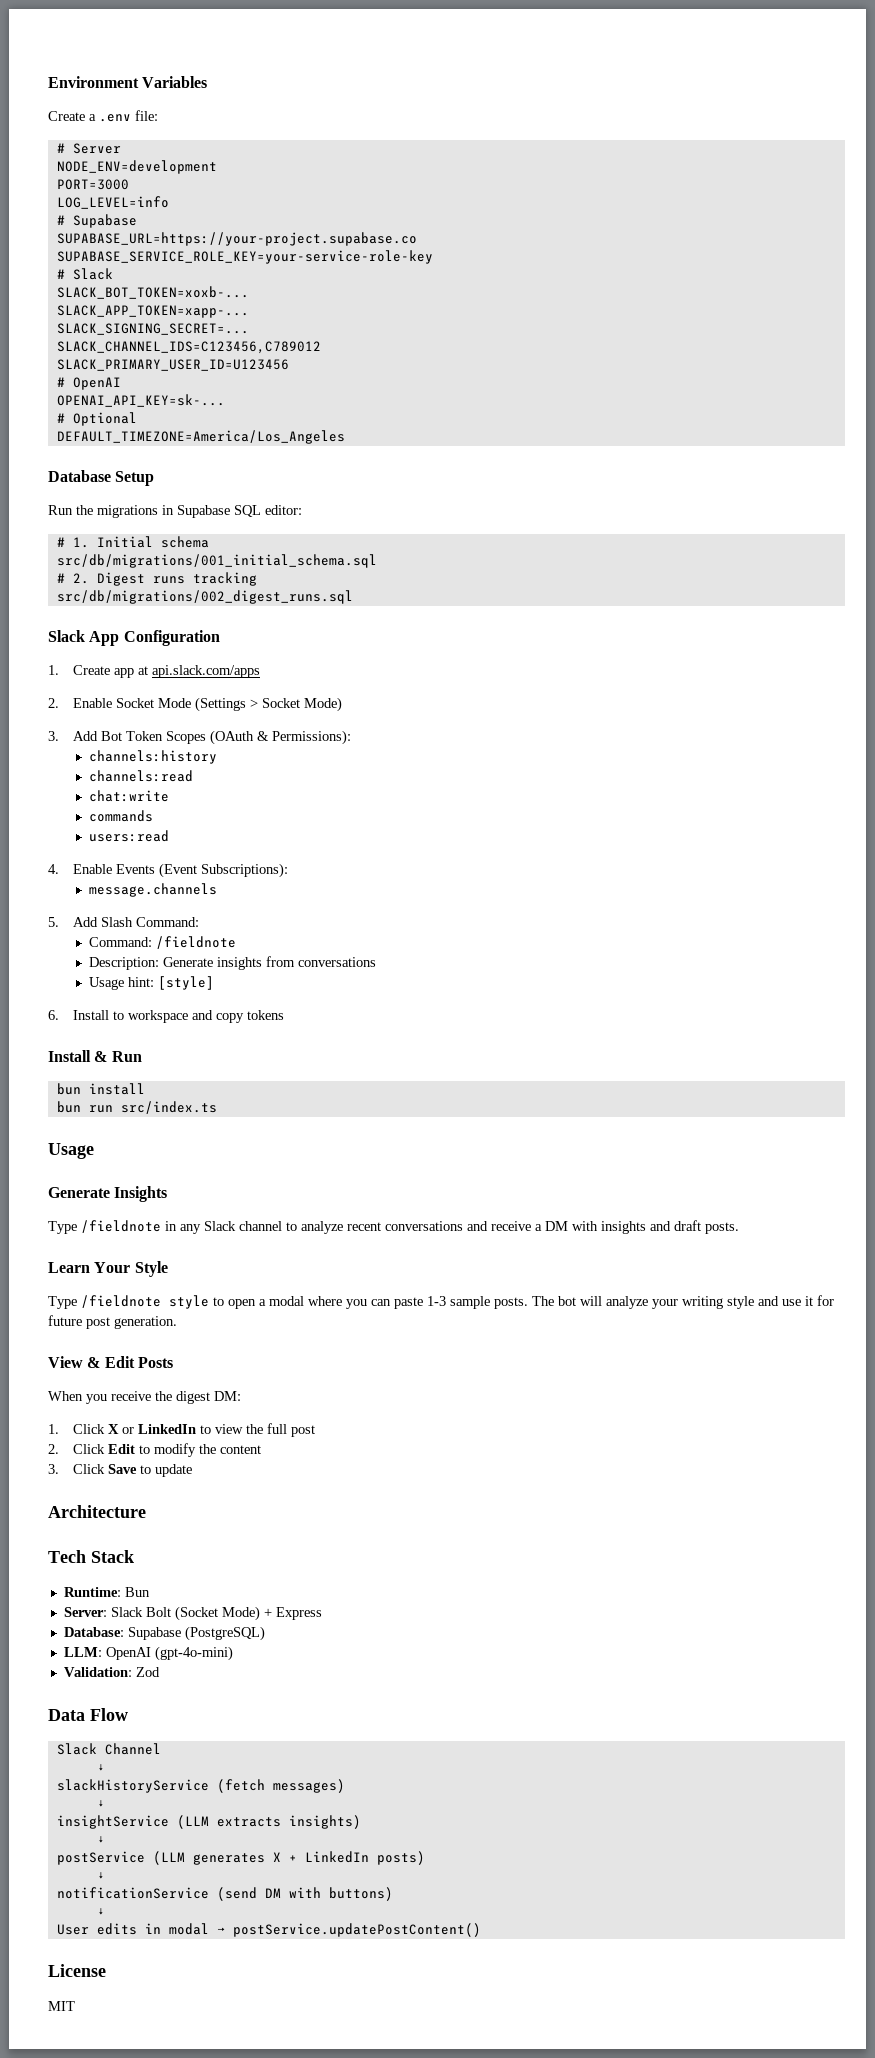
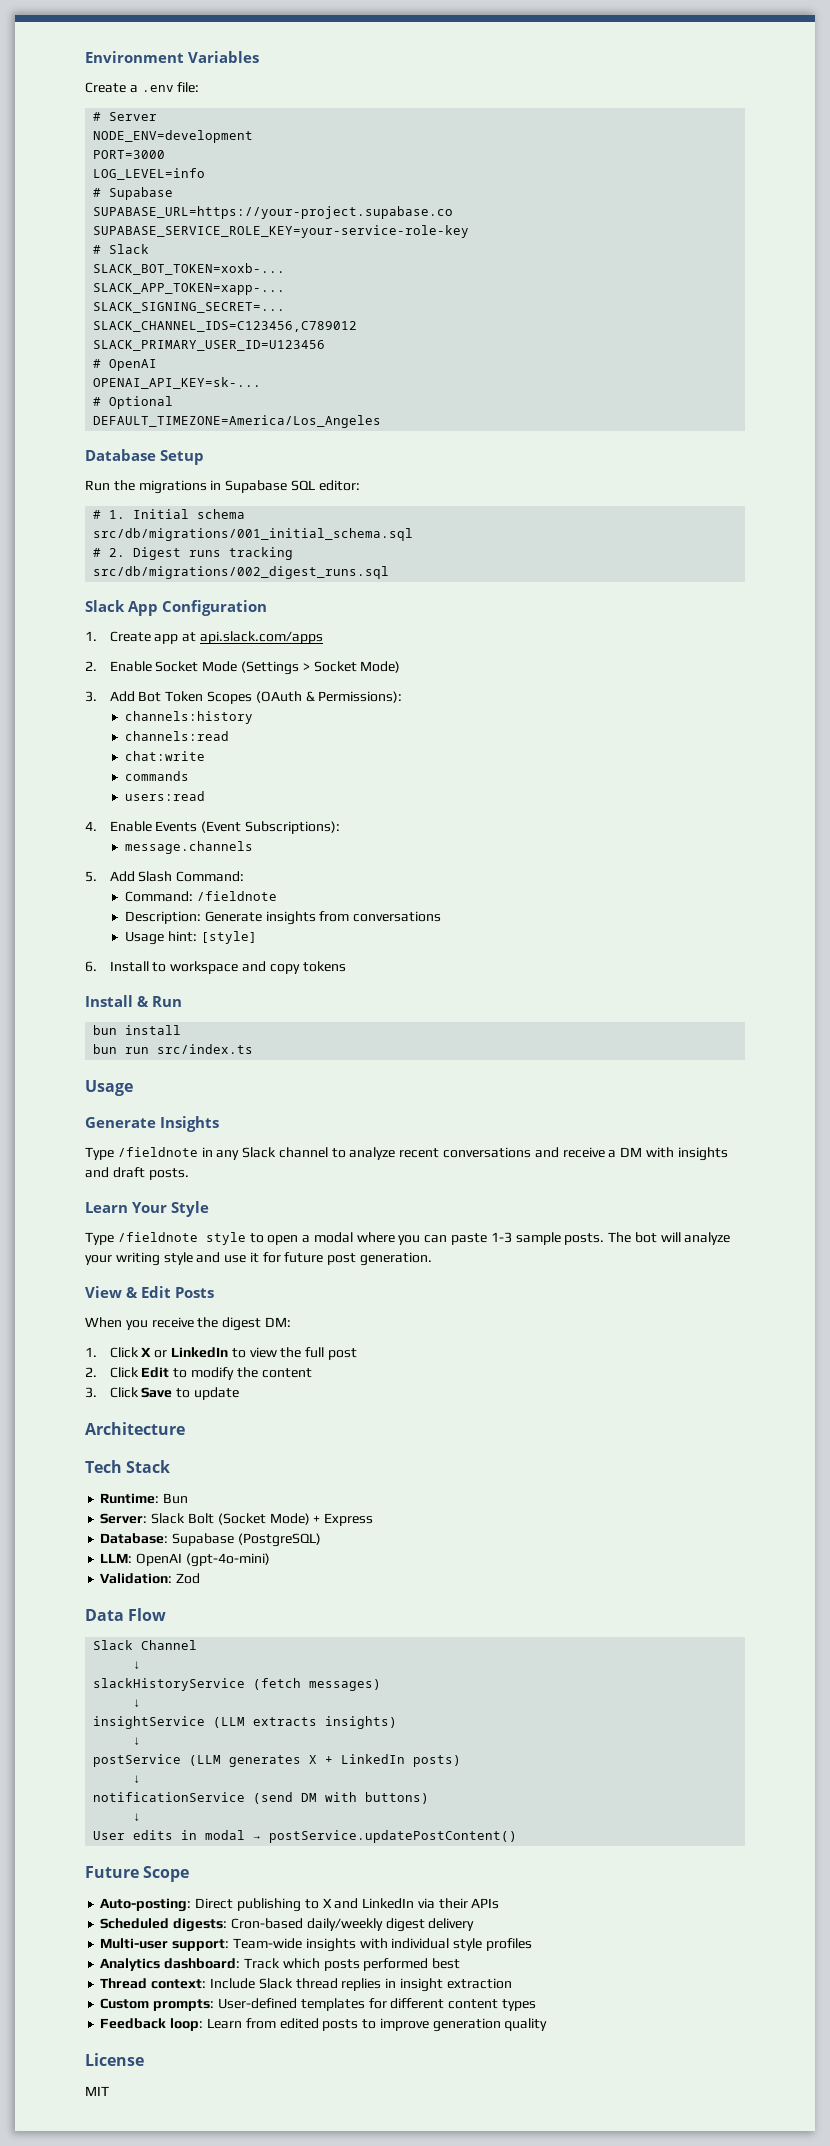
+ Future Scope
+ Auto-posting: Direct publishing to X and LinkedIn via their APIs
+ Scheduled digests: Cron-based daily/weekly digest delivery
+ Multi-user support: Team-wide insights with individual style profiles
+ Analytics dashboard: Track which posts performed best
+ Thread context: Include Slack thread replies in insight extraction
+ Custom prompts: User-defined templates for different content types
+ Feedback loop: Learn from edited posts to improve generation quality

